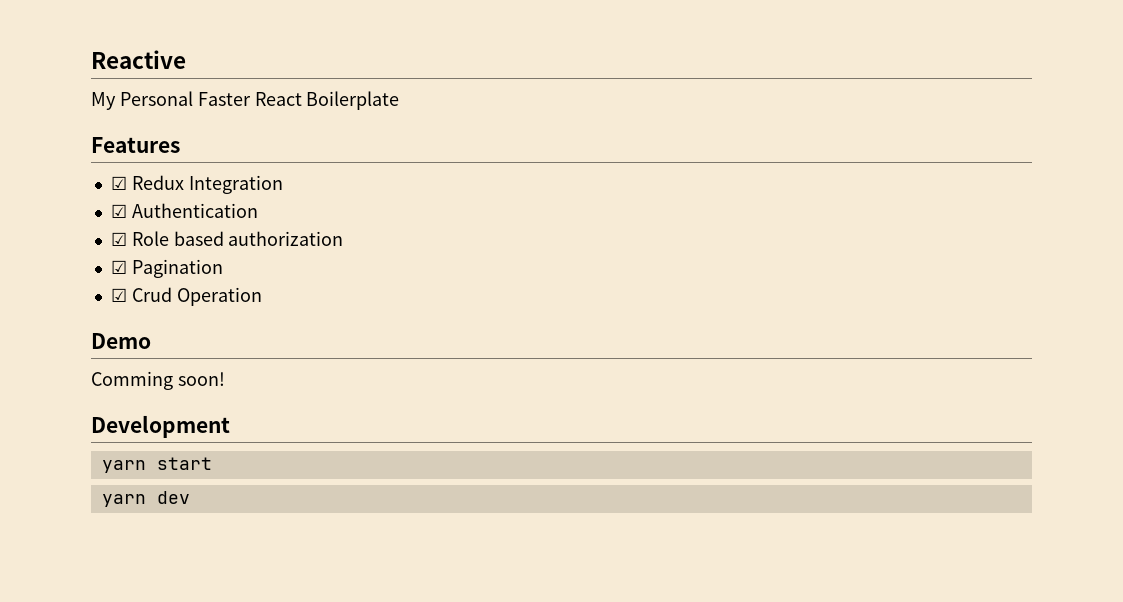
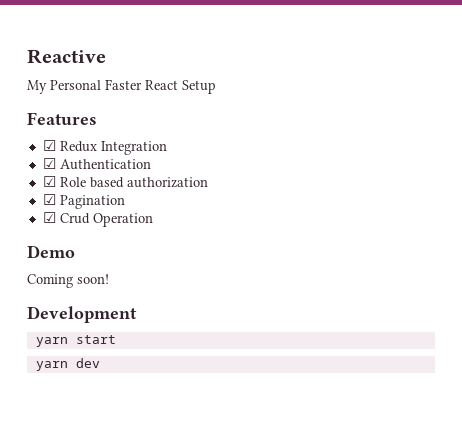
- My Personal Faster React Boilerplate
+ My Personal Faster React Setup
- Comming soon!
+ Coming soon!

